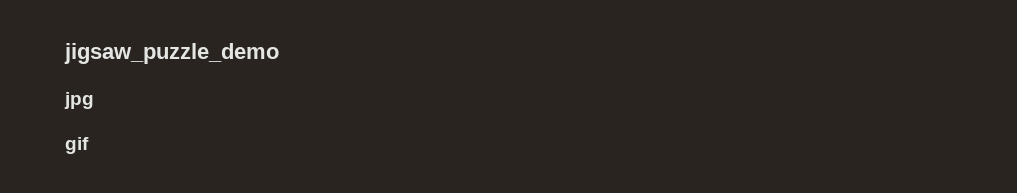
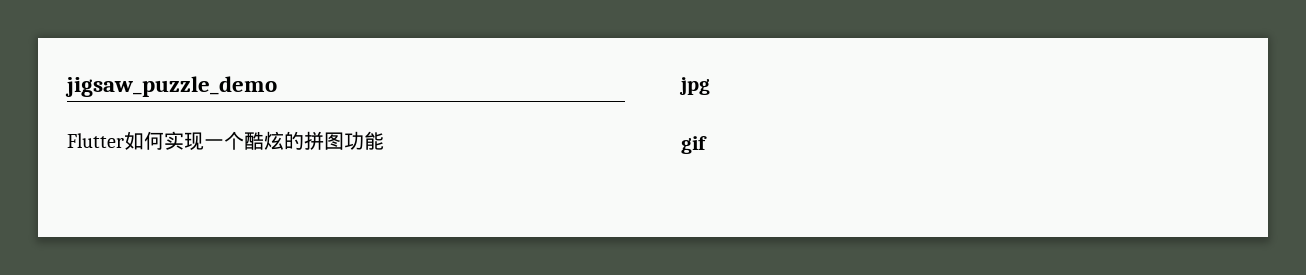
+ Flutter如何实现一个酷炫的拼图功能

